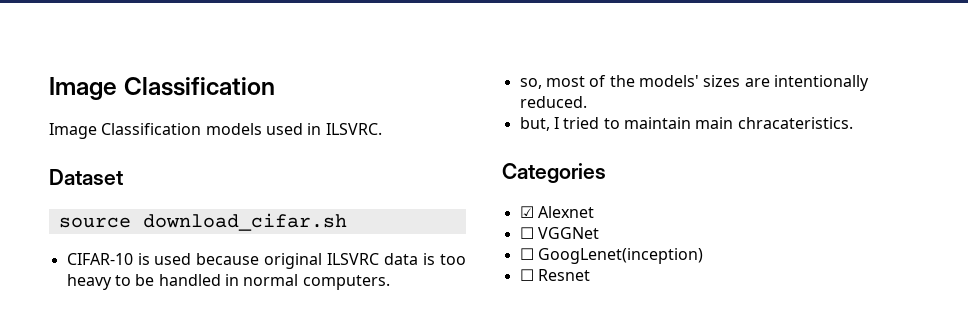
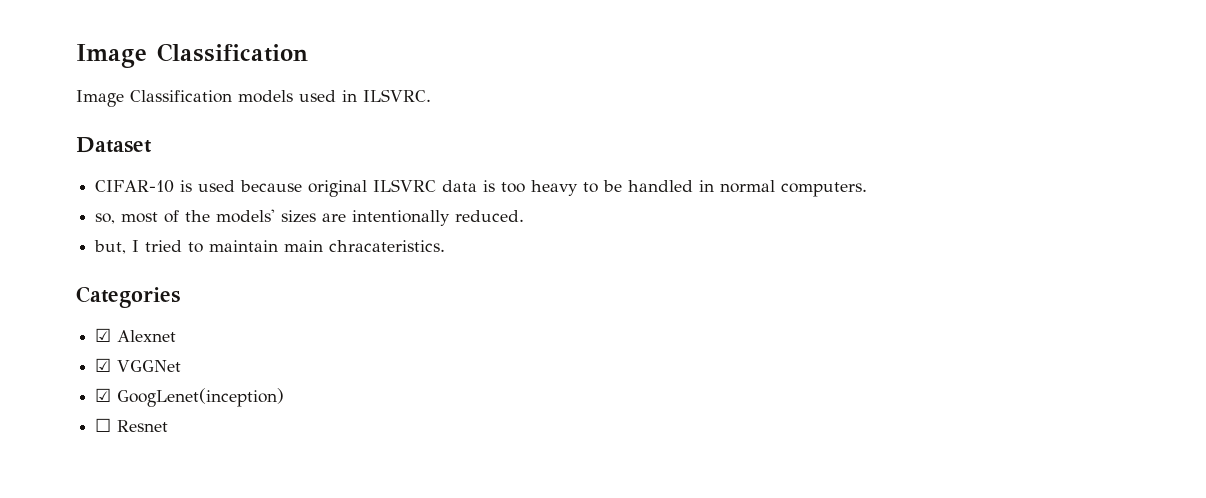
- source download_cifar.sh
- ☐ VGGNet
+ ☑ VGGNet
- ☐ GoogLenet(inception)
+ ☑ GoogLenet(inception)

